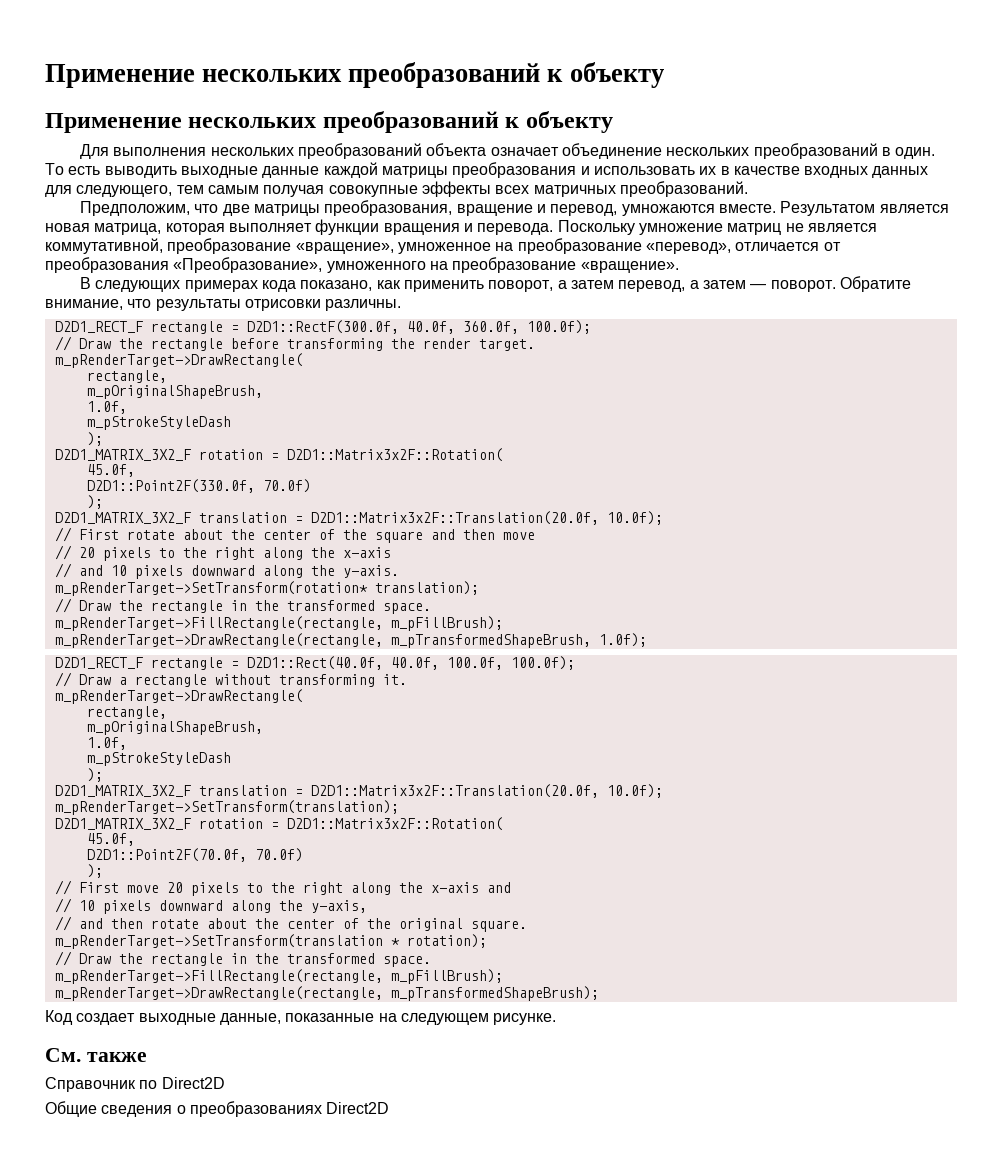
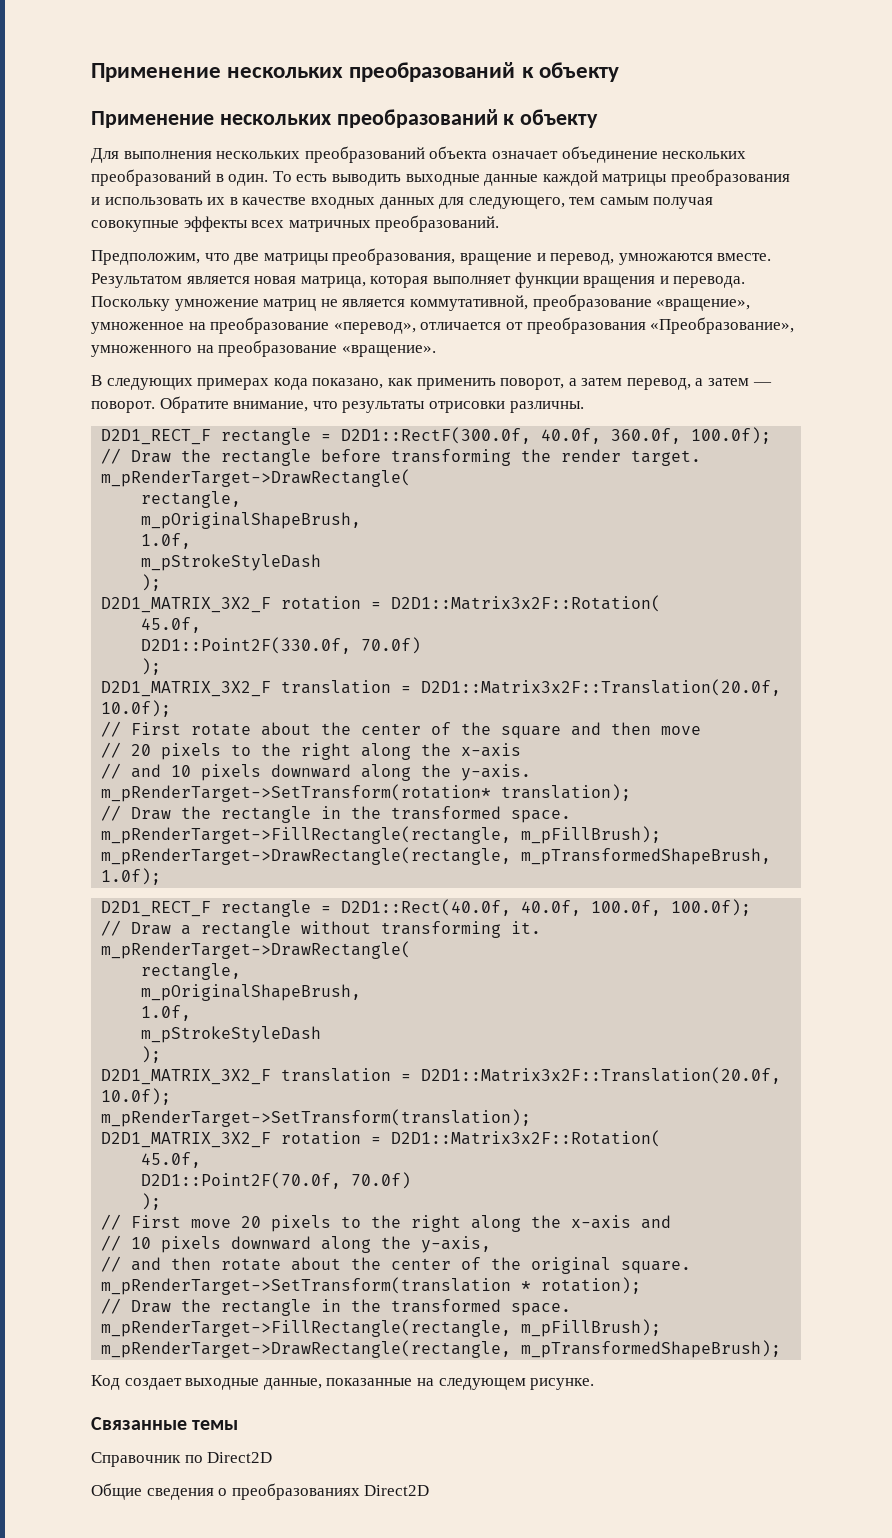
- См. также
+ Связанные темы

